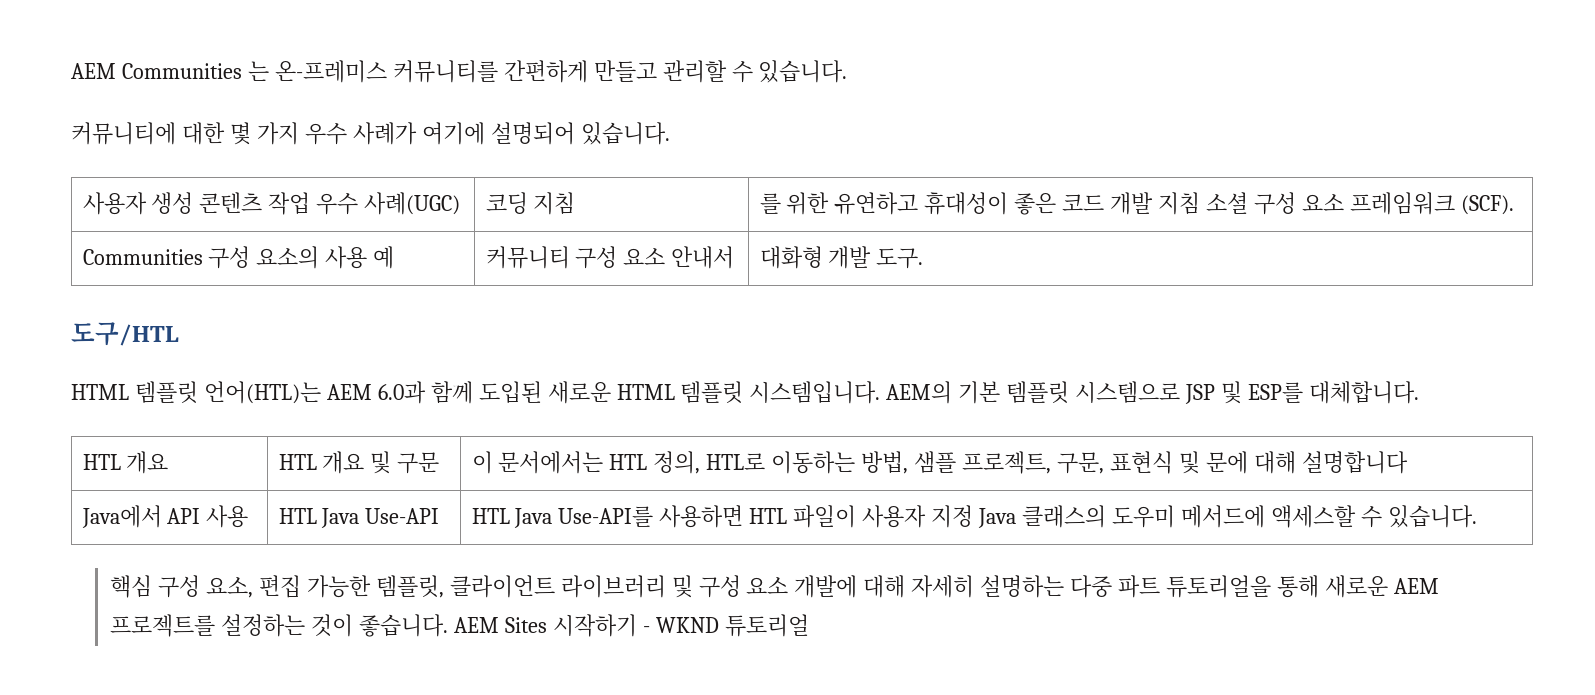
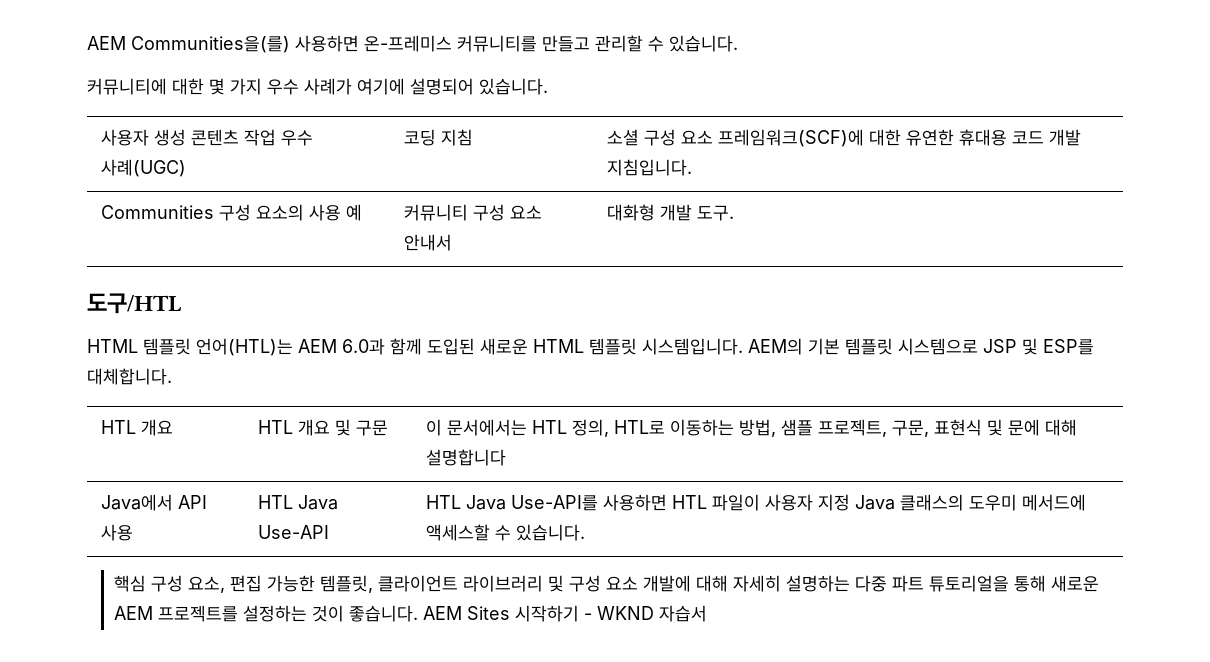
- AEM Communities 는 온-프레미스 커뮤니티를 간편하게 만들고 관리할 수 있습니다.
+ AEM Communities을(를) 사용하면 온-프레미스 커뮤니티를 만들고 관리할 수 있습니다.
- 사용자 생성 콘텐츠 작업 우수 사례(UGC) | 코딩 지침 | 를 위한 유연하고 휴대성이 좋은 코드 개발 지침 소셜 구성 요소 프레임워크 (SCF).
+ 사용자 생성 콘텐츠 작업 우수 사례(UGC) | 코딩 지침 | 소셜 구성 요소 프레임워크(SCF)에 대한 유연한 휴대용 코드 개발 지침입니다.
- AEM Sites 시작하기 - WKND 튜토리얼
+ AEM Sites 시작하기 - WKND 자습서

